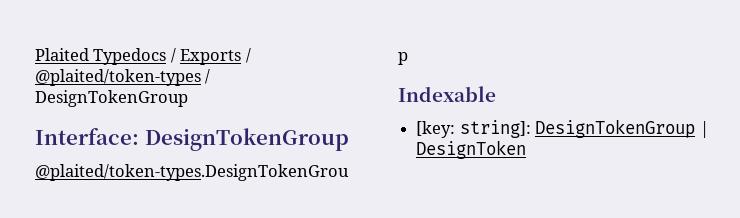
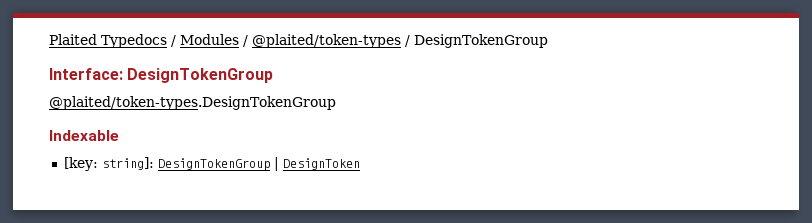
- Plaited Typedocs / Exports / @plaited/token-types / DesignTokenGroup
+ Plaited Typedocs / Modules / @plaited/token-types / DesignTokenGroup

